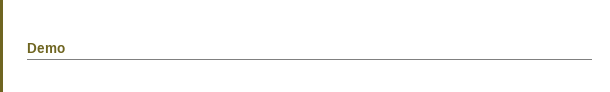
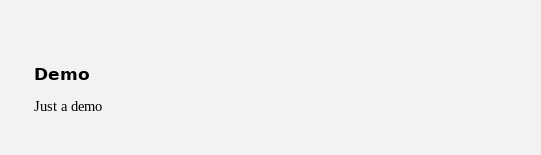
+ Just a demo

